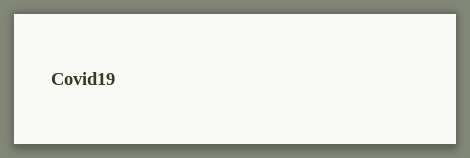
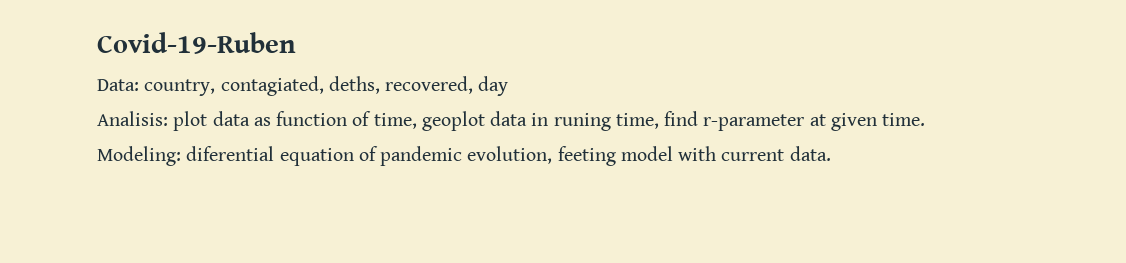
- Covid19
+ Covid-19-Ruben
+ Data: country, contagiated, deths, recovered, day
+ Analisis: plot data as function of time, geoplot data in runing time, find r-parameter at given time.
+ Modeling: diferential equation of pandemic evolution, feeting model with current data.

